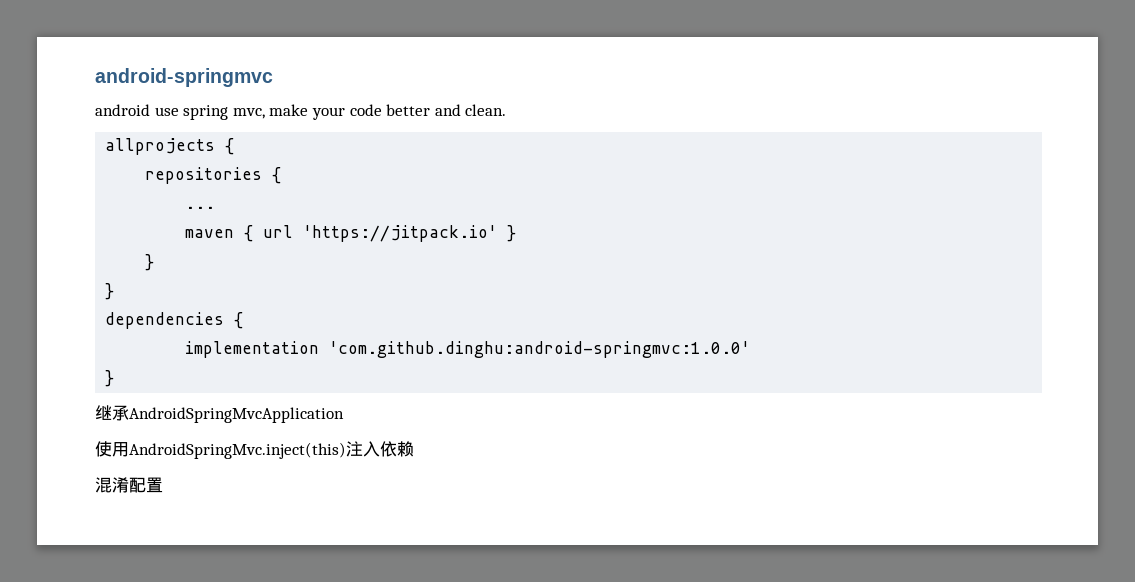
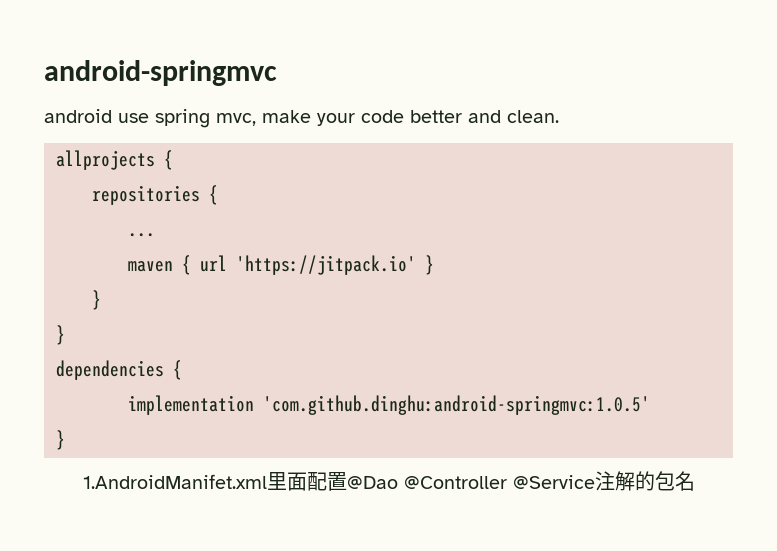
- implementation 'com.github.dinghu:android-springmvc:1.0.0'
+ implementation 'com.github.dinghu:android-springmvc:1.0.5'
  }
- 继承AndroidSpringMvcApplication
- 使用AndroidSpringMvc.inject(this)注入依赖
- 混淆配置
+ 1.AndroidManifet.xml里面配置@Dao @Controller @Service注解的包名

